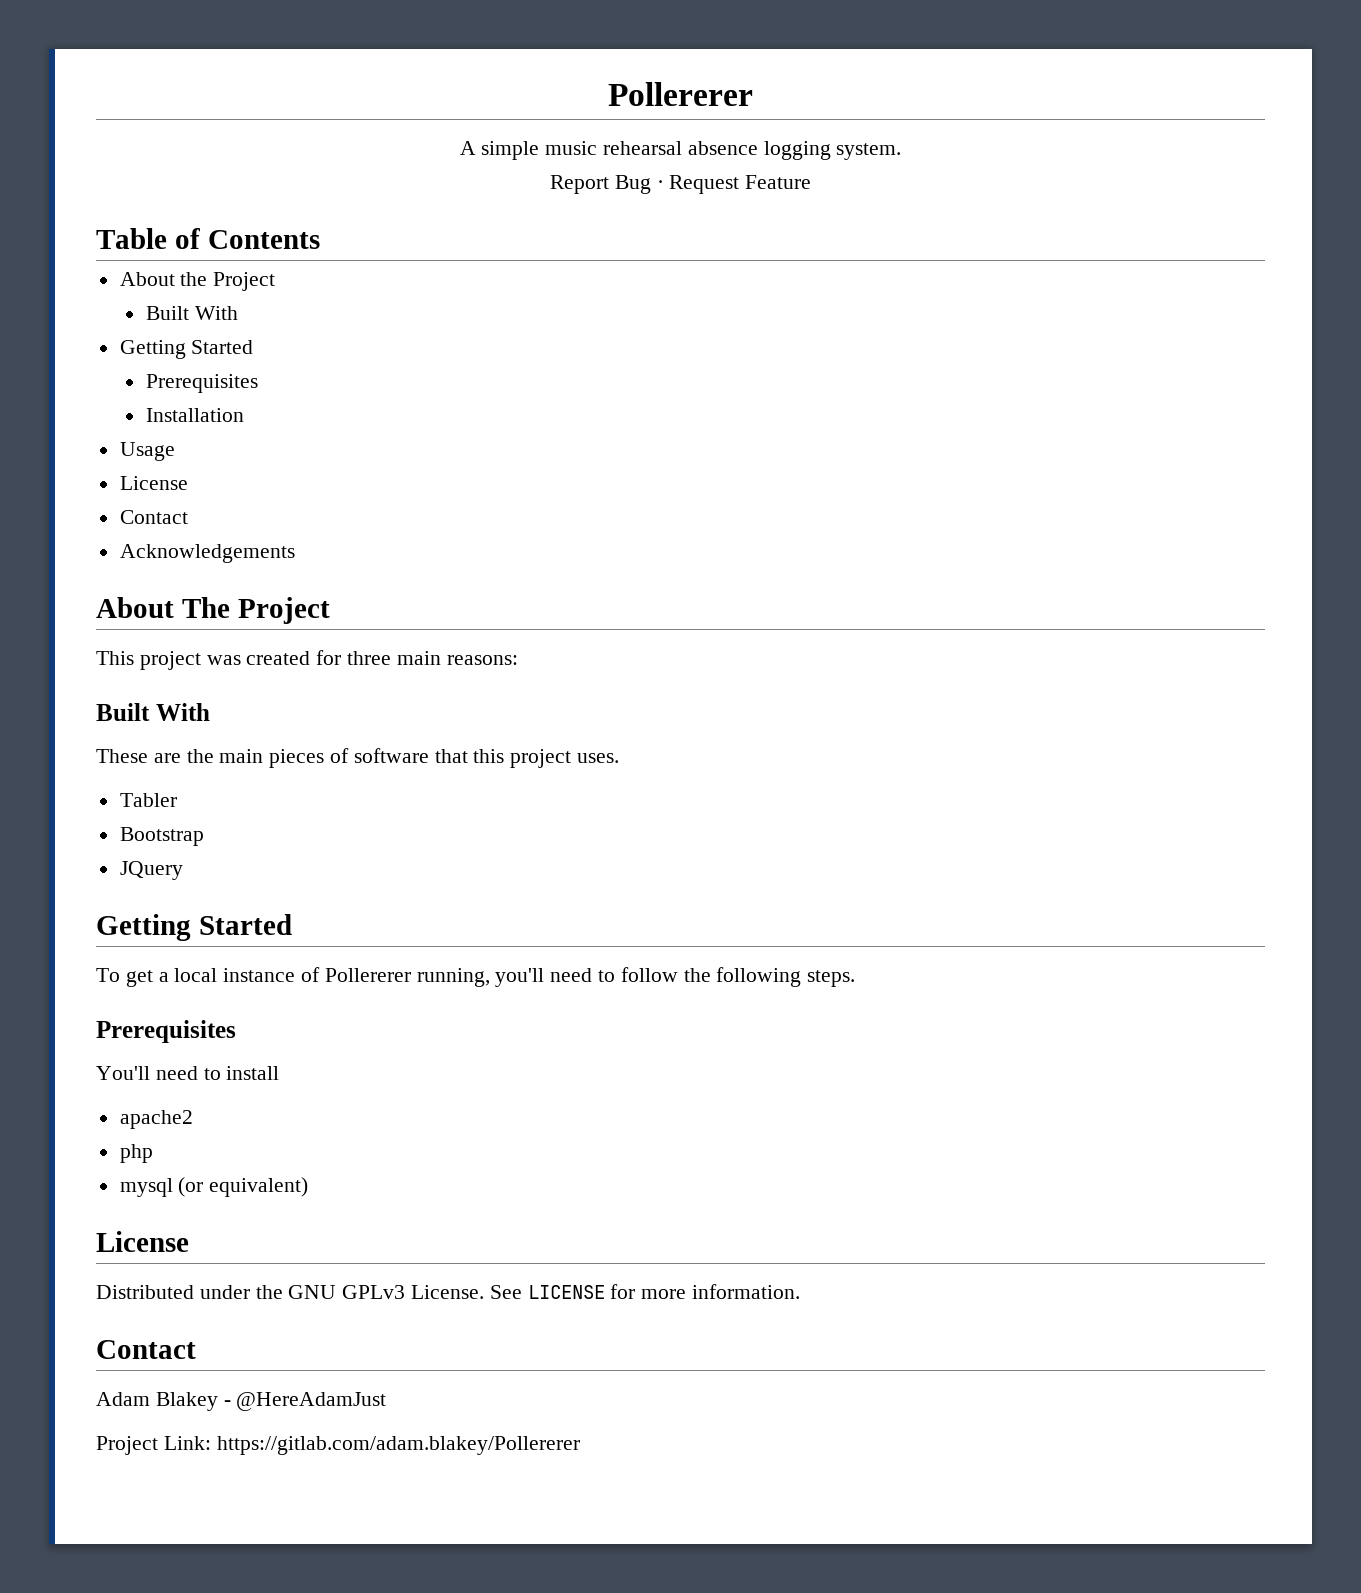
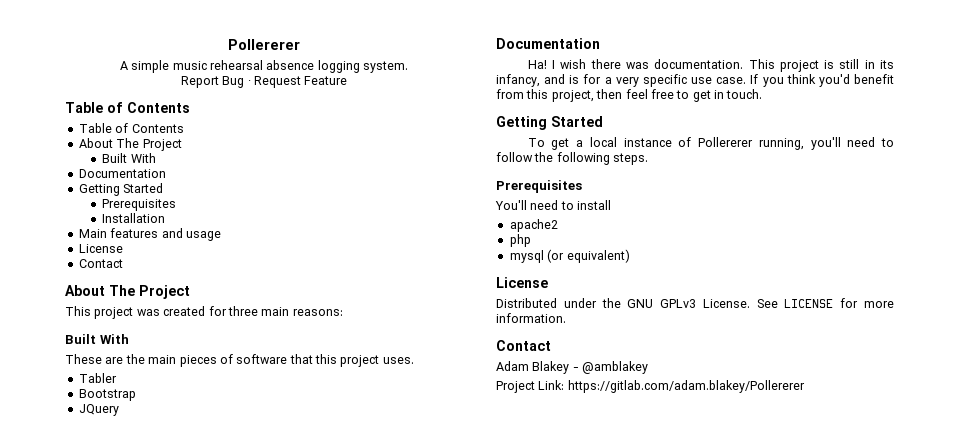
  Report Bug · Request Feature
  Table of Contents
- About the Project
+ Table of Contents
+ About The Project
  Built With
+ Documentation
- Usage
+ Main features and usage
- Acknowledgements
  JQuery
+ Documentation
+ Ha! I wish there was documentation. This project is still in its infancy, and is for a very specific use case. If you think you'd benefit from this project, then feel free to get in touch.
- Adam Blakey - @HereAdamJust
+ Adam Blakey - @amblakey

